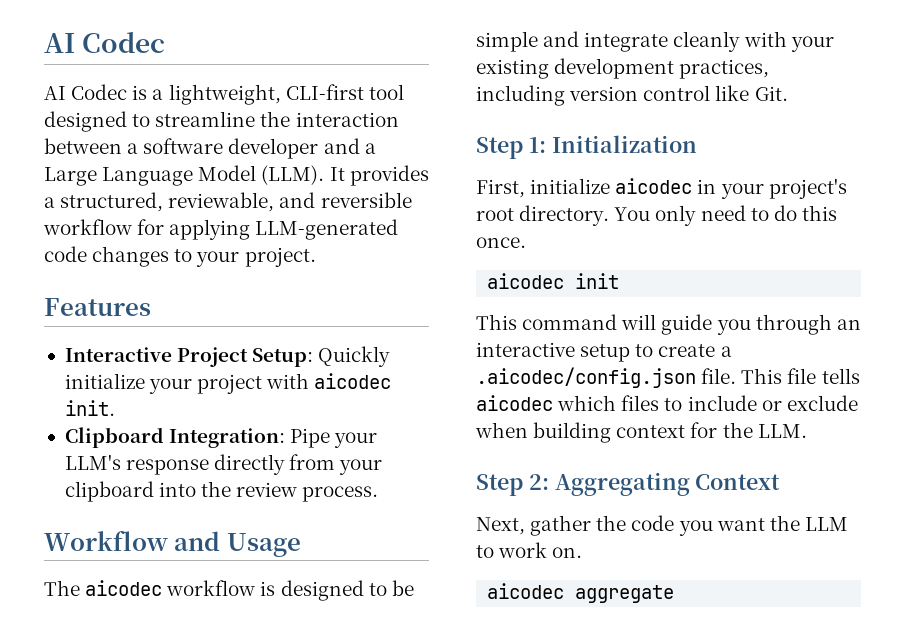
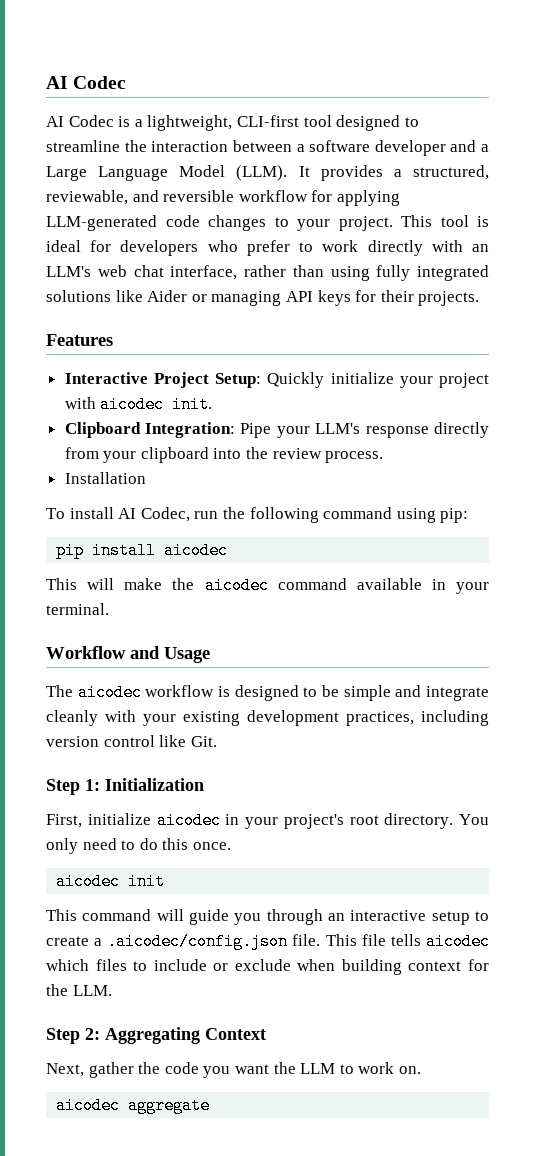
+ This tool is ideal for developers who prefer to work directly with an LLM's web chat interface, rather than using fully integrated solutions like Aider or managing API keys for their projects.
+ Installation
+ To install AI Codec, run the following command using pip:
+ pip install aicodec
+ This will make the aicodec command available in your terminal.

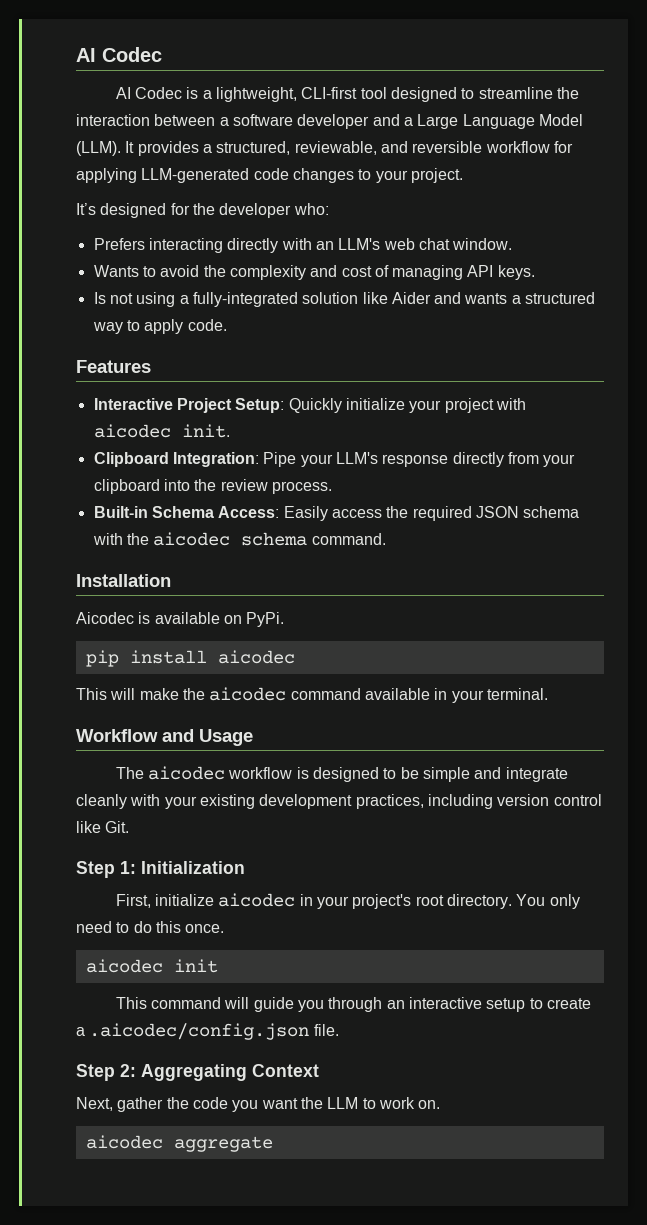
- It provides a structured, reviewable, and reversible workflow for applying LLM-generated code changes to your project. This tool is ideal for developers who prefer to work directly with an LLM's web chat interface, rather than using fully integrated solutions like Aider or managing API keys for their projects.
+ It provides a structured, reviewable, and reversible workflow for applying LLM-generated code changes to your project.
+ It’s designed for the developer who:
+ Prefers interacting directly with an LLM's web chat window.
+ Wants to avoid the complexity and cost of managing API keys.
+ Is not using a fully-integrated solution like Aider and wants a structured way to apply code.
+ Built-in Schema Access: Easily access the required JSON schema with the aicodec schema command.
  Installation
- To install AI Codec, run the following command using pip:
+ Aicodec is available on PyPi.
- This file tells aicodec which files to include or exclude when building context for the LLM.

